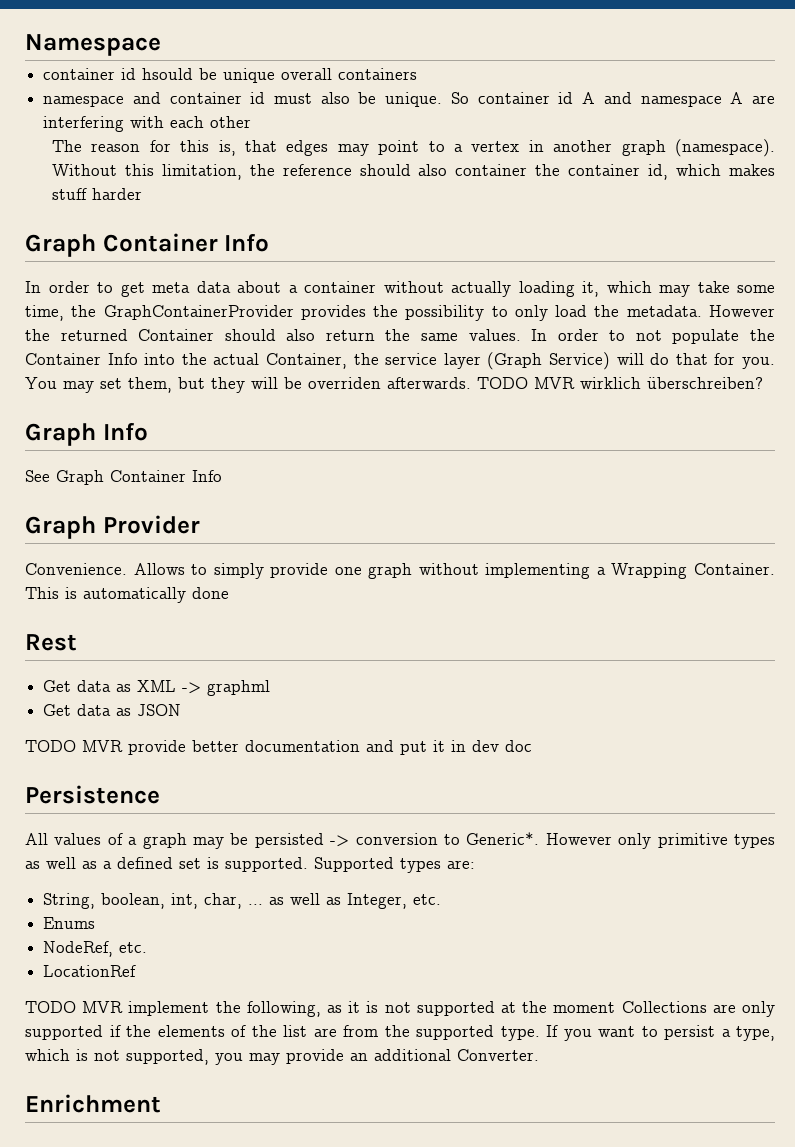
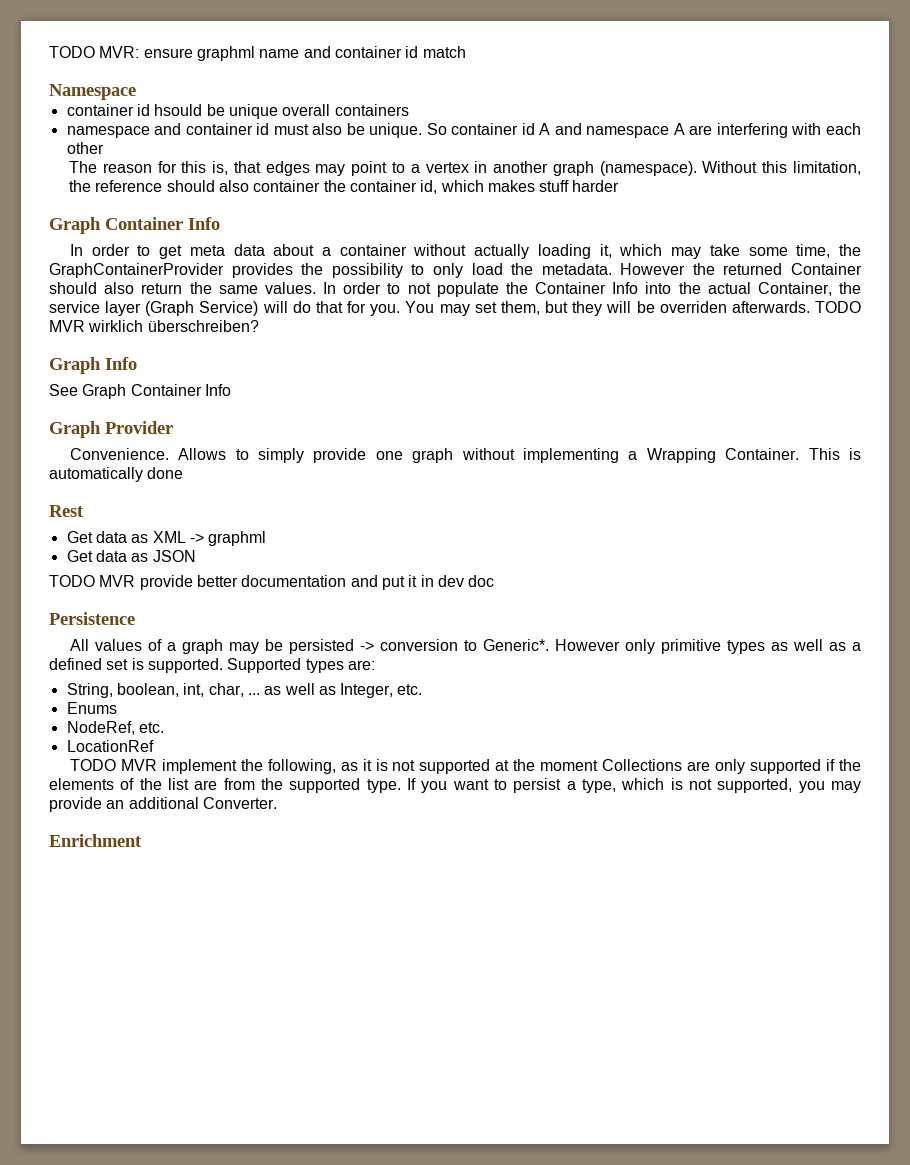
+ TODO MVR: ensure graphml name and container id match

